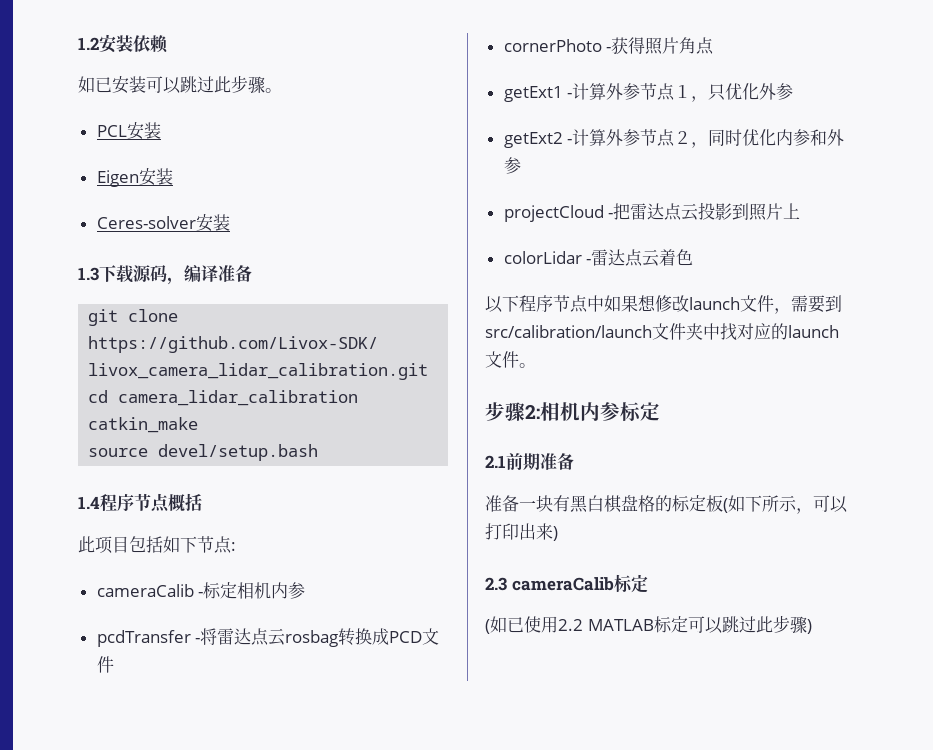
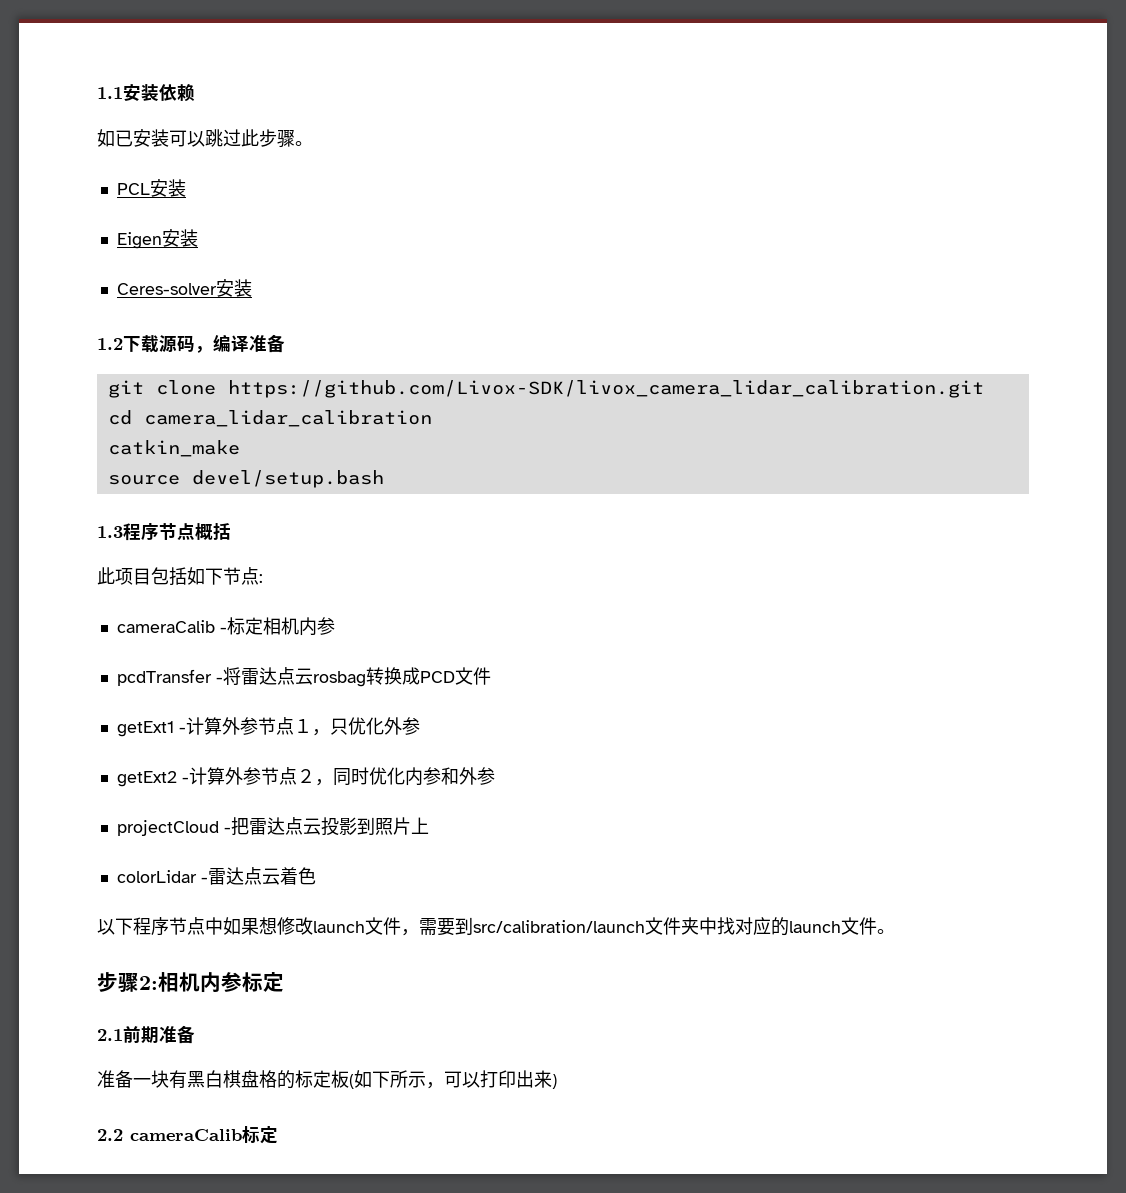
- 1.2安装依赖
+ 1.1安装依赖
- 1.3下载源码，编译准备
+ 1.2下载源码，编译准备
- 1.4程序节点概括
+ 1.3程序节点概括
- cornerPhoto -获得照片角点
- 2.3 cameraCalib标定
+ 2.2 cameraCalib标定
- (如已使用2.2 MATLAB标定可以跳过此步骤)

